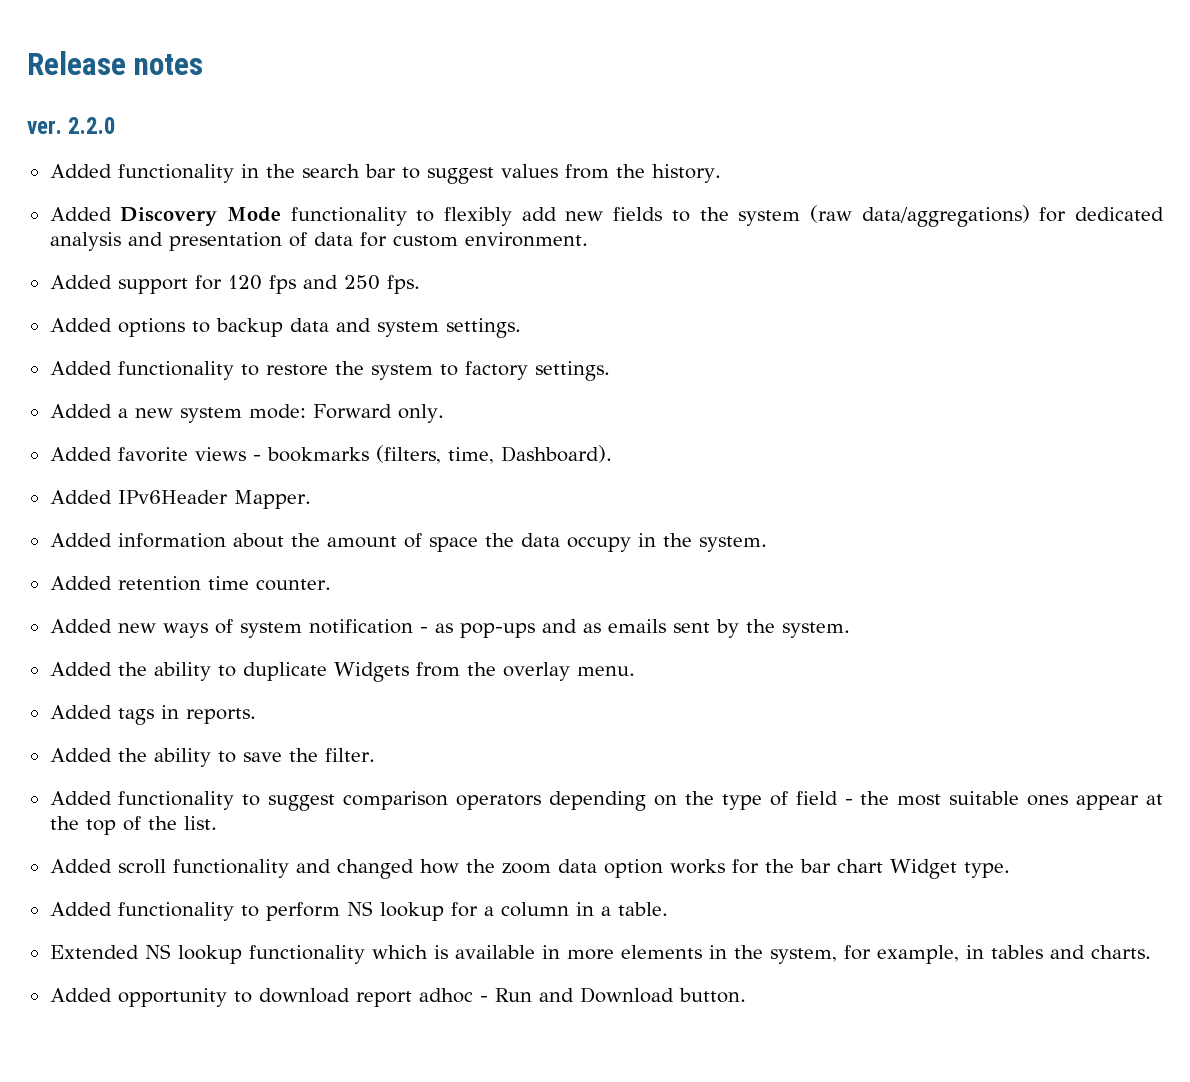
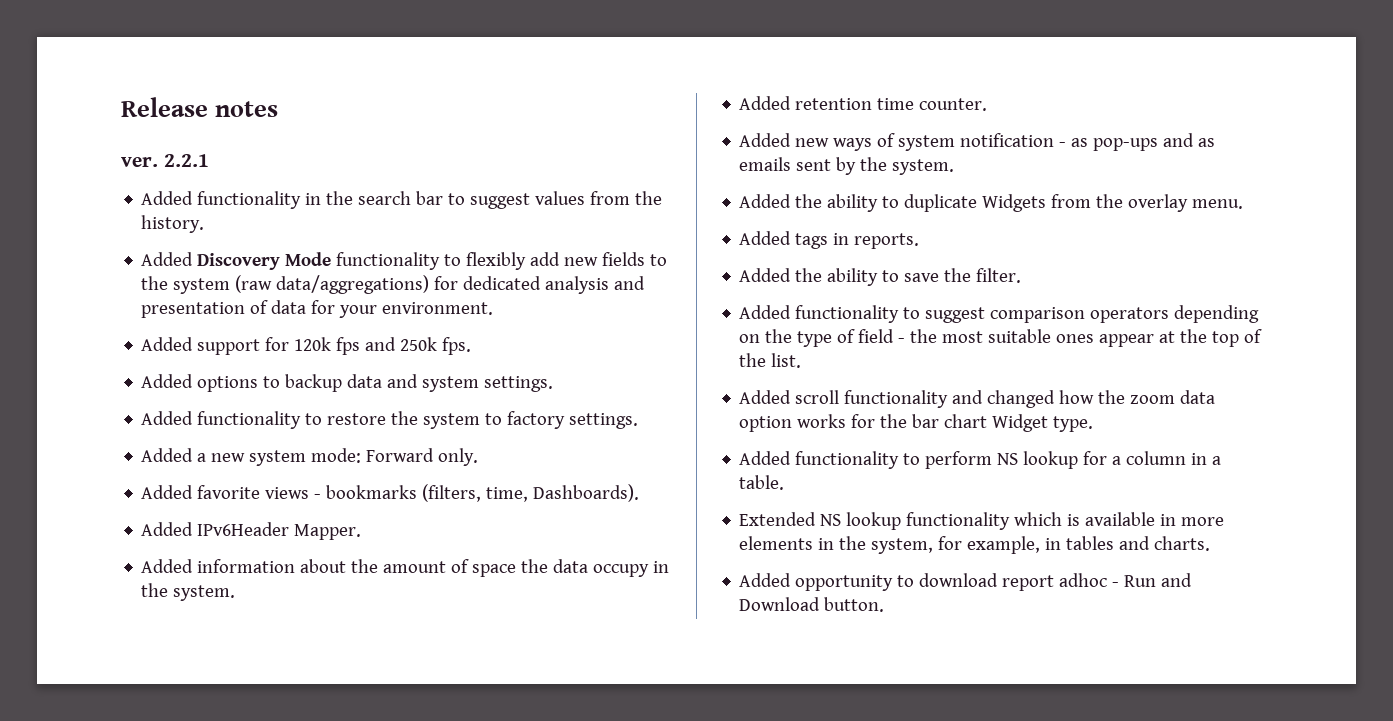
- 2.2.0
+ 2.2.1
- Added Discovery Mode functionality to flexibly add new fields to the system (raw data/aggregations) for dedicated analysis and presentation of data for custom environment.
+ Added Discovery Mode functionality to flexibly add new fields to the system (raw data/aggregations) for dedicated analysis and presentation of data for your environment.
- Added support for 120 fps and 250 fps.
+ Added support for 120k fps and 250k fps.
- Added favorite views - bookmarks (filters, time, Dashboard).
+ Added favorite views - bookmarks (filters, time, Dashboards).

